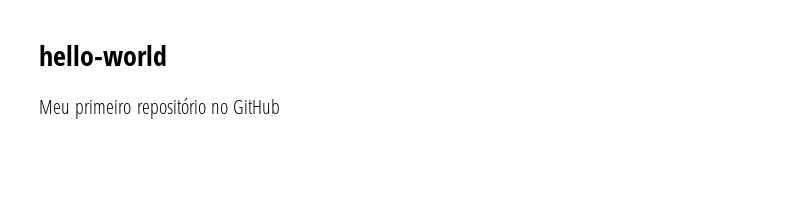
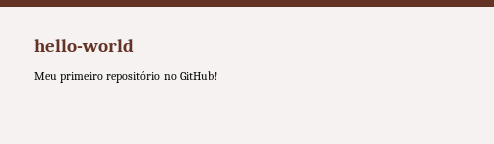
- Meu primeiro repositório no GitHub
+ Meu primeiro repositório no GitHub!

